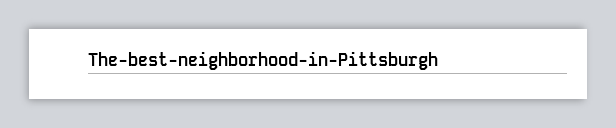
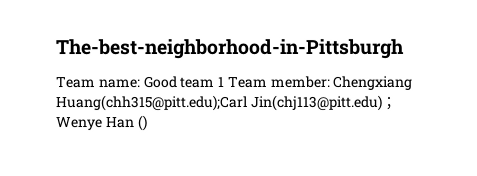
+ Team name: Good team 1 Team member: Chengxiang Huang(chh315@pitt.edu);Carl Jin(chj113@pitt.edu)；Wenye Han ()

